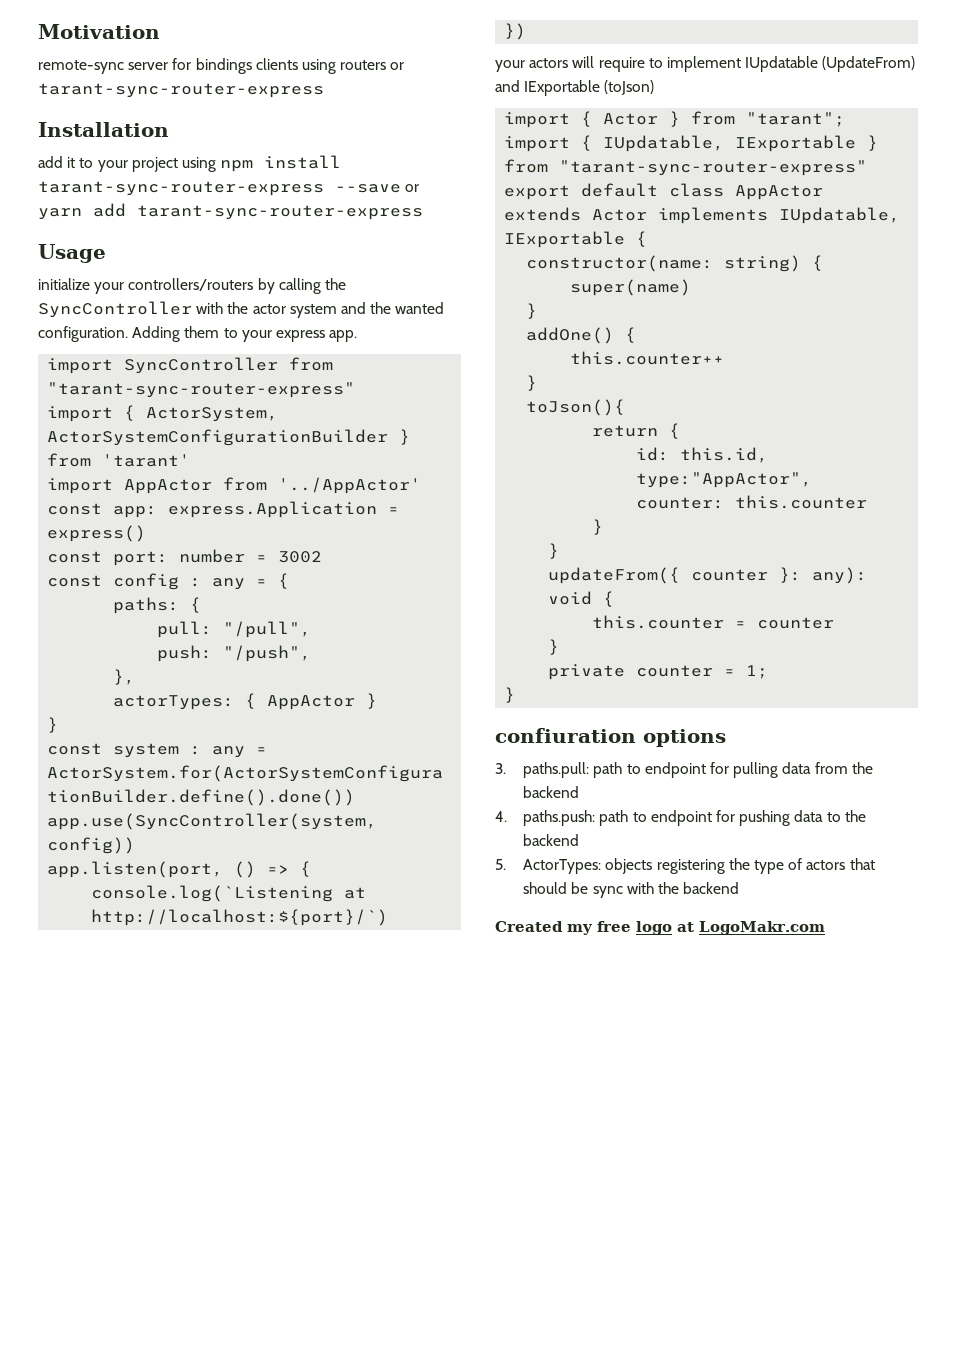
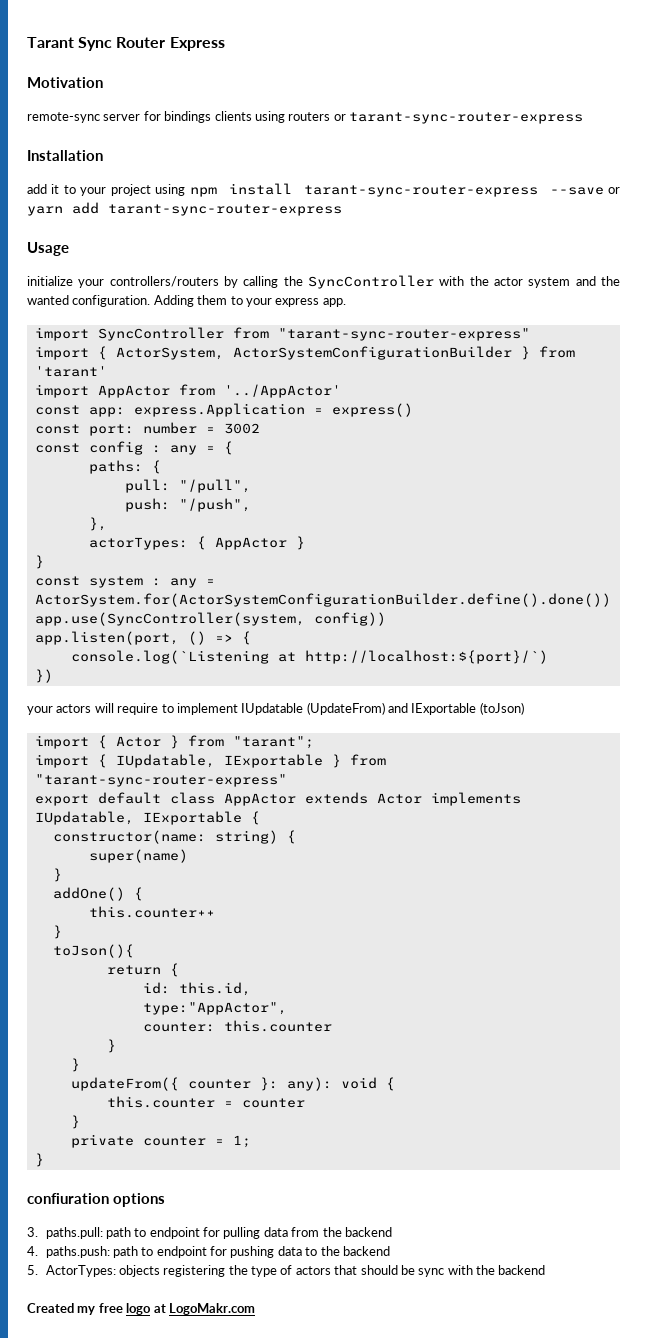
+ Tarant Sync Router Express

